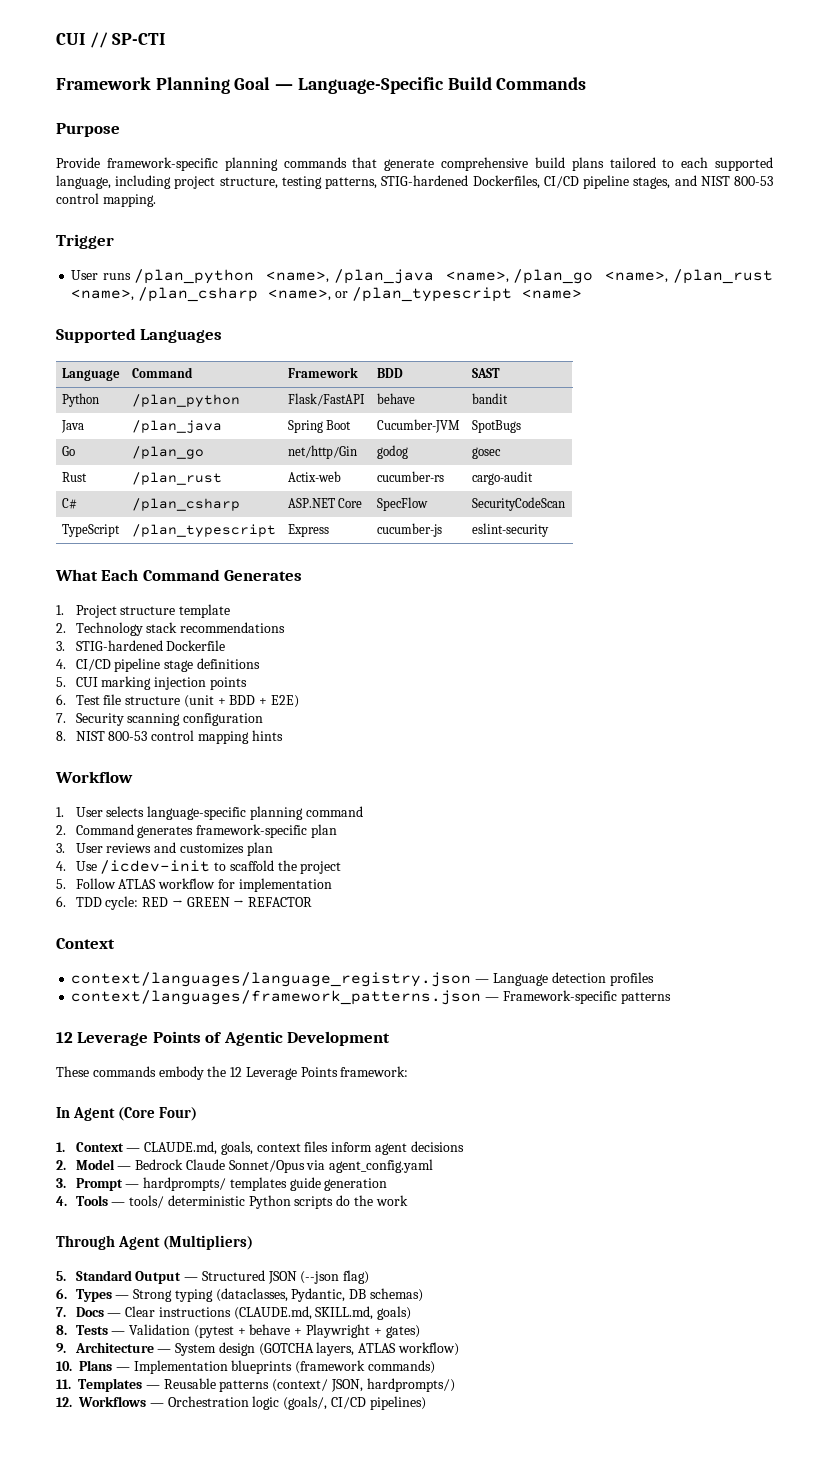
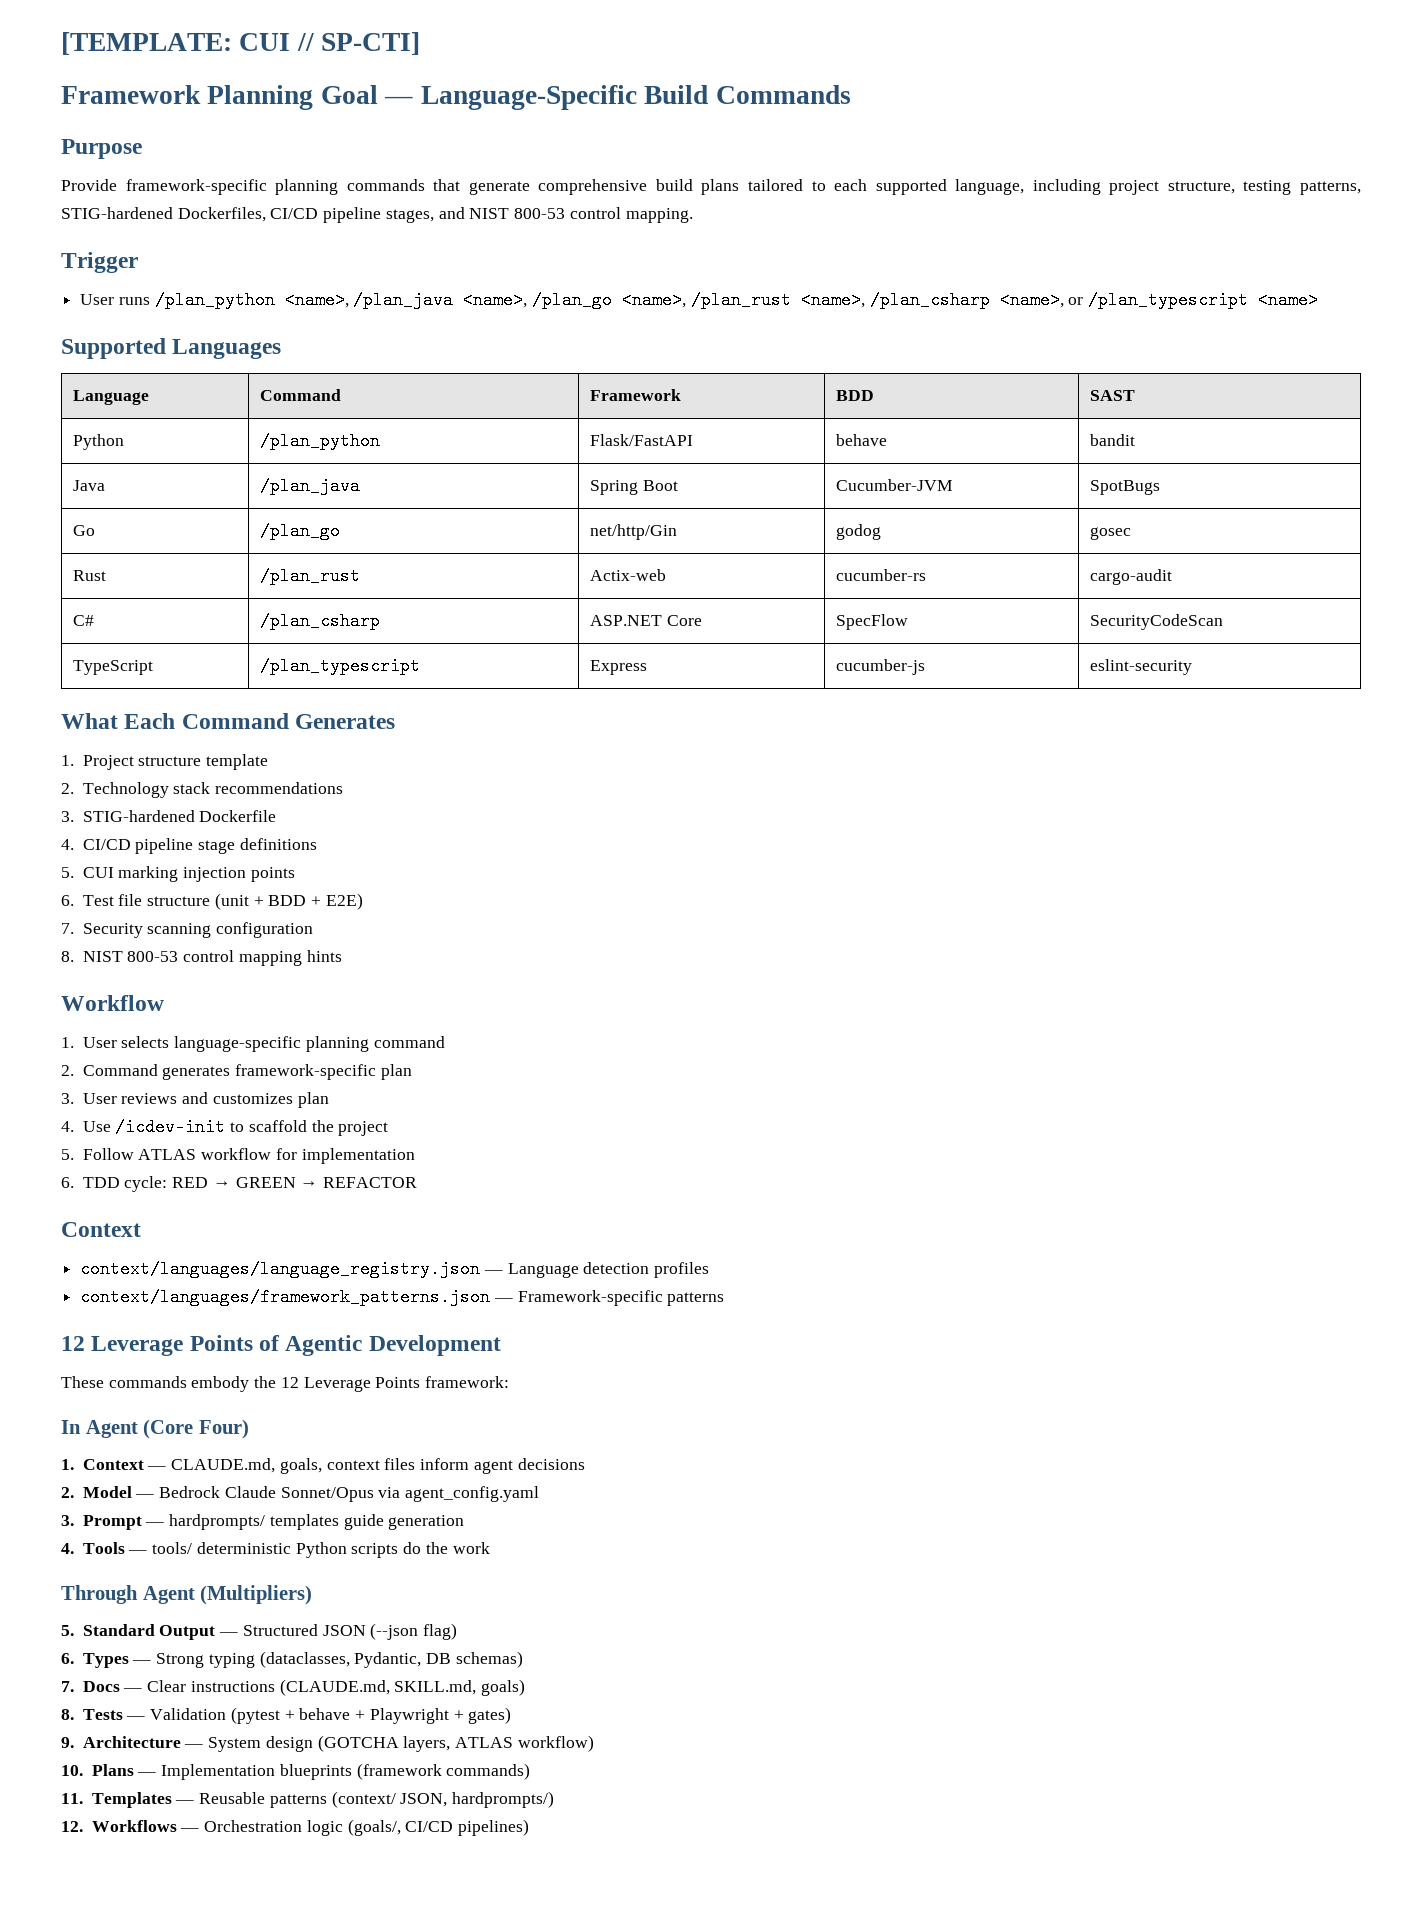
- CUI // SP-CTI
+ [TEMPLATE: CUI // SP-CTI]

